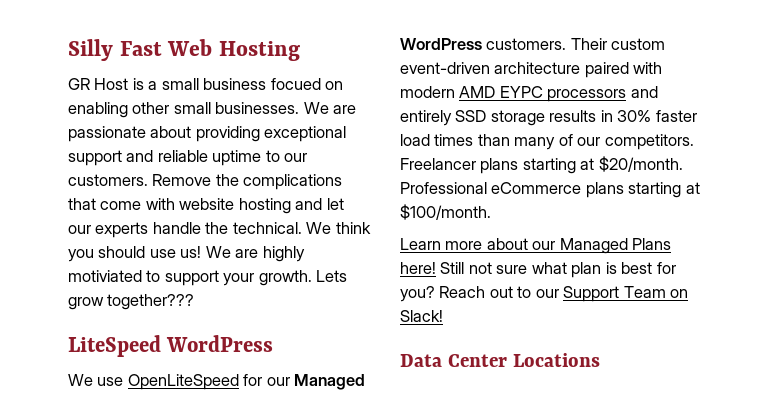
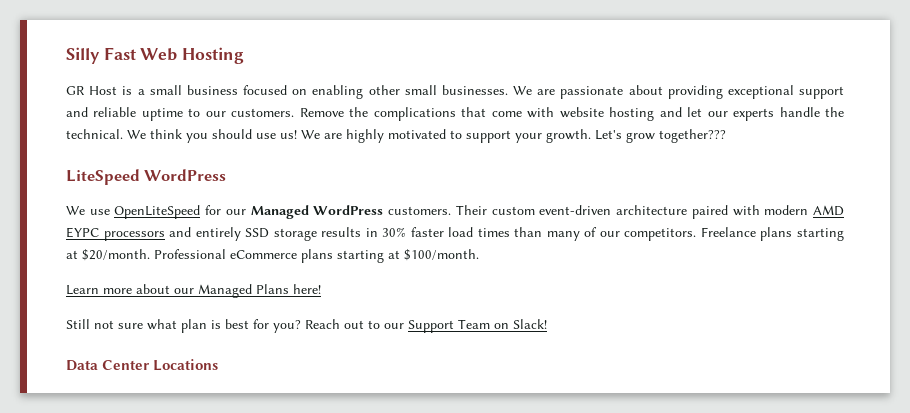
- GR Host is a small business focued on enabling other small businesses.
+ GR Host is a small business focused on enabling other small businesses.
- We are highly motiviated to support your growth.
+ We are highly motivated to support your growth.
- Lets grow together???
+ Let's grow together???
- Freelancer plans starting at $20/month.
+ Freelance plans starting at $20/month.
- Learn more about our Managed Plans here! Still not sure what plan is best for you?
+ Learn more about our Managed Plans here!
+ Still not sure what plan is best for you?

